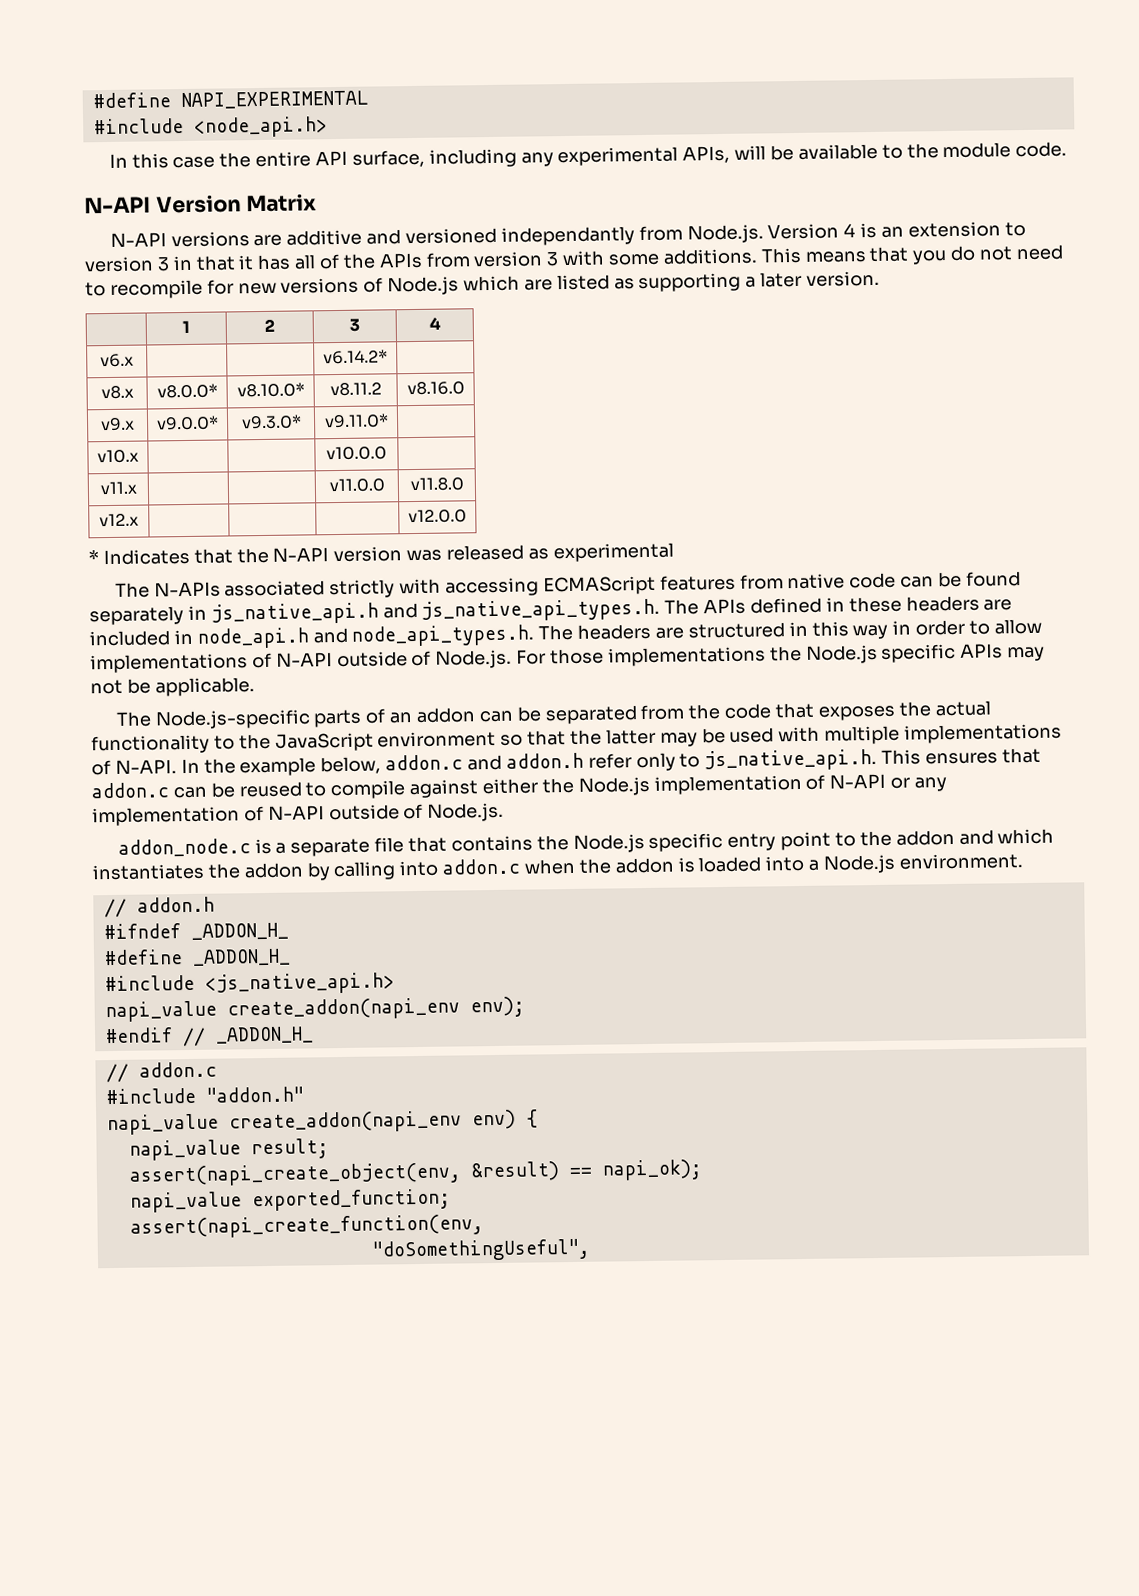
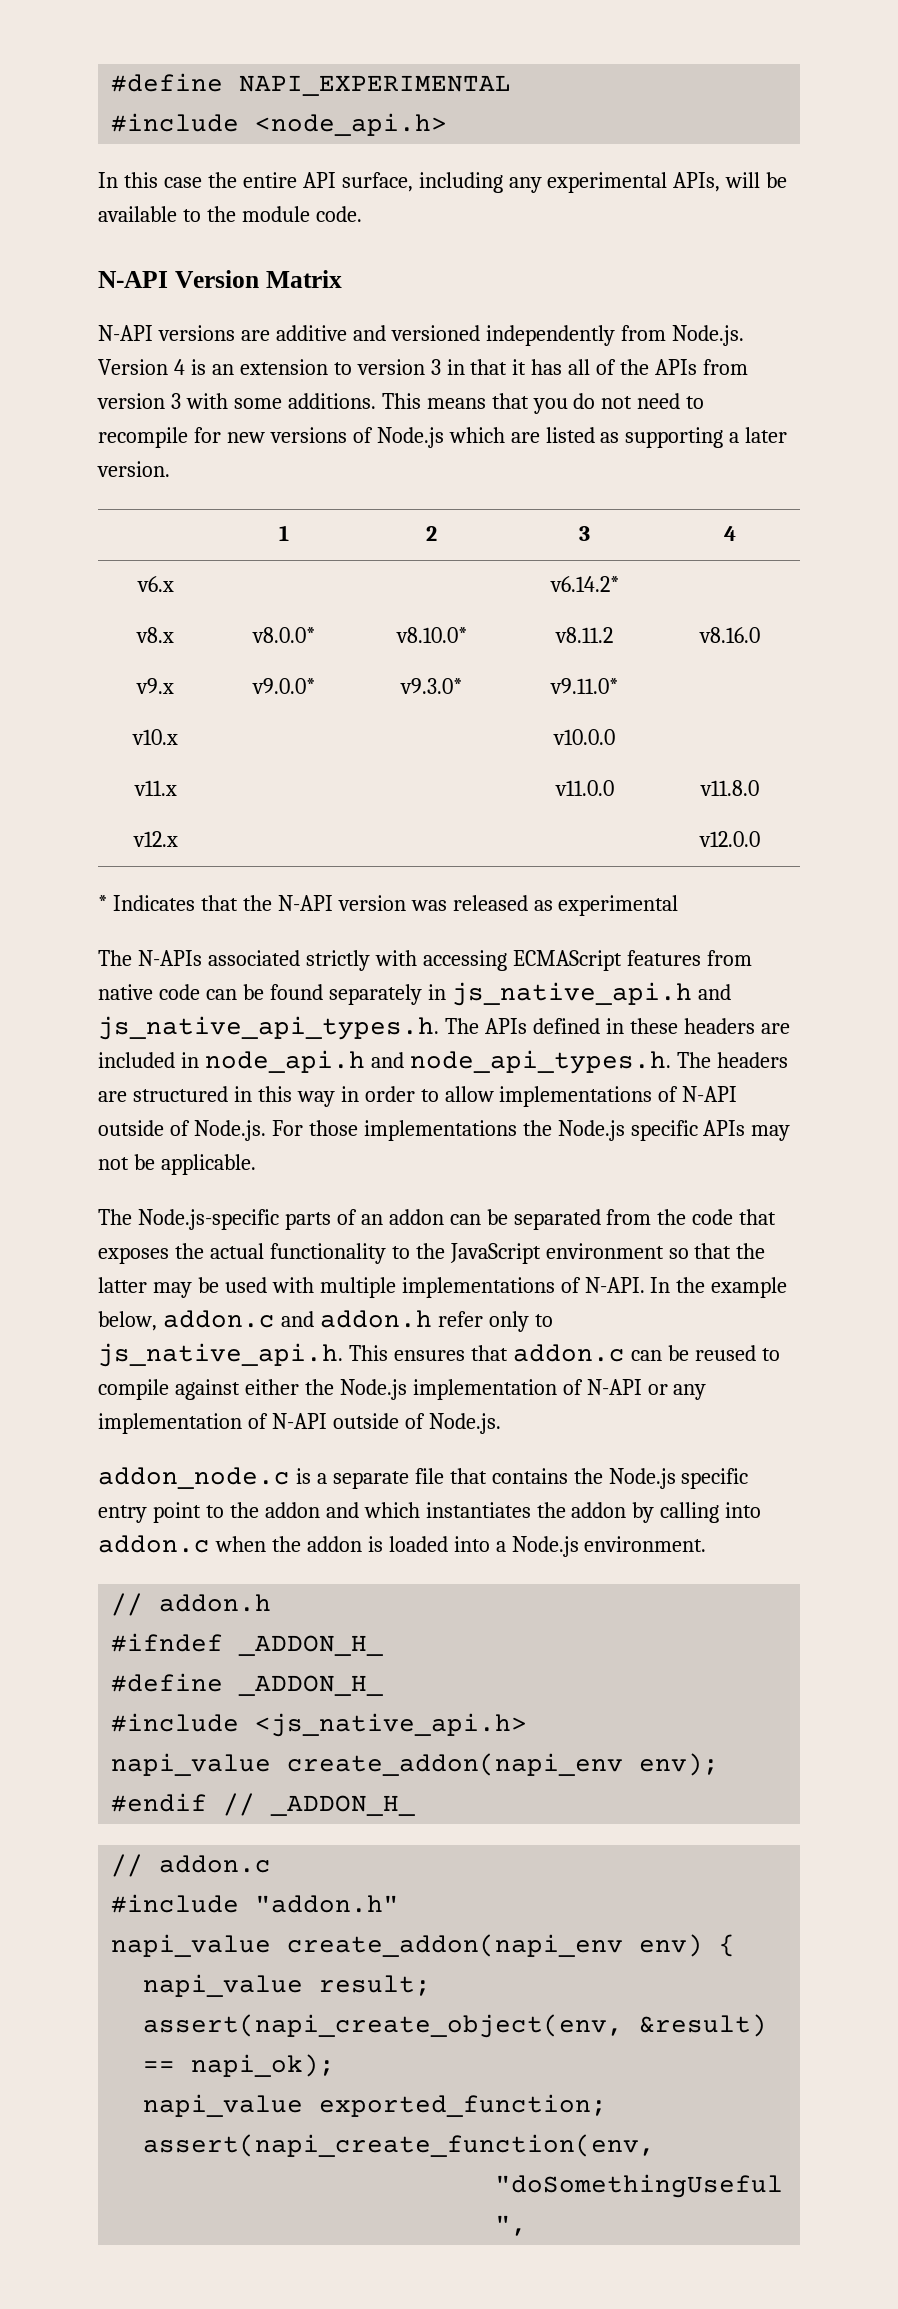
- N-API versions are additive and versioned independantly from Node.js. Version 4 is an extension to version 3 in that it has all of the APIs from version 3 with some additions.
+ N-API versions are additive and versioned independently from Node.js. Version 4 is an extension to version 3 in that it has all of the APIs from version 3 with some additions.

